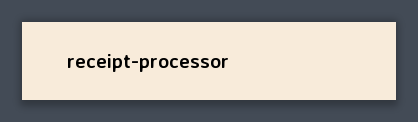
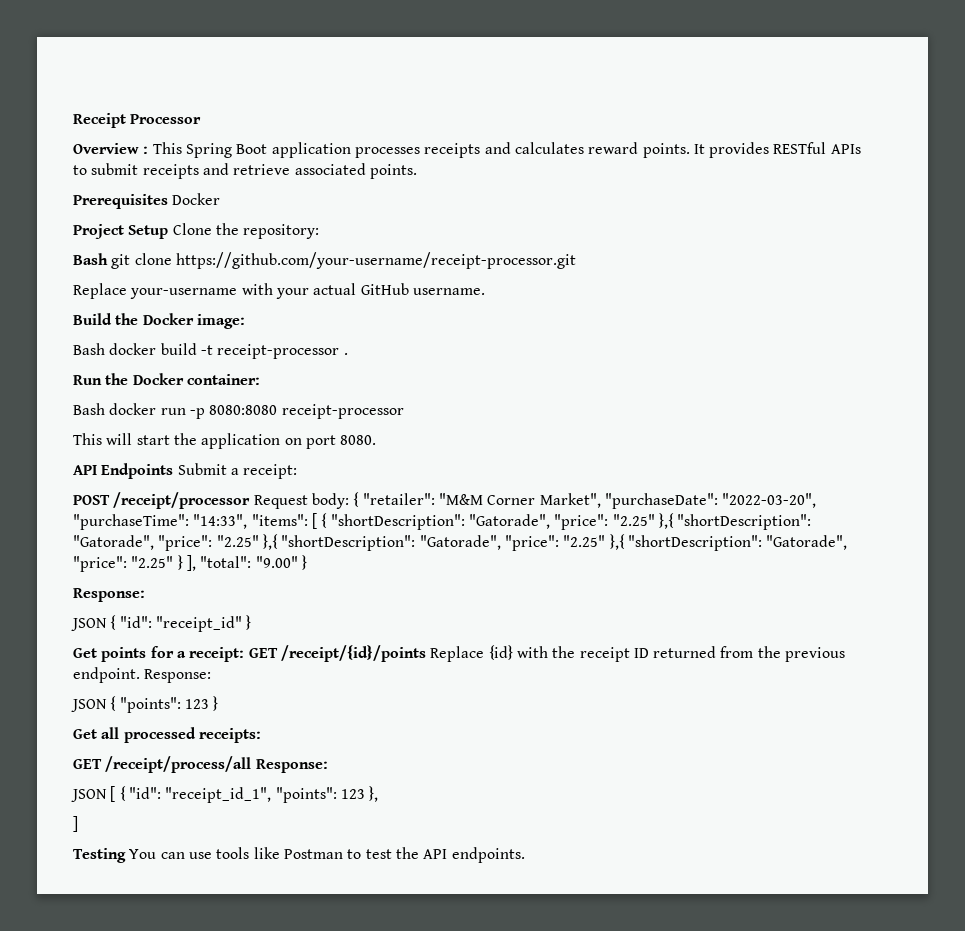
- receipt-processor
+ Receipt Processor
+ Overview : This Spring Boot application processes receipts and calculates reward points. It provides RESTful APIs to submit receipts and retrieve associated points.
+ Prerequisites Docker
+ Project Setup Clone the repository:
+ Bash git clone https://github.com/your-username/receipt-processor.git
+ Replace your-username with your actual GitHub username.
+ Build the Docker image:
+ Bash docker build -t receipt-processor .
+ Run the Docker container:
+ Bash docker run -p 8080:8080 receipt-processor
+ This will start the application on port 8080.
+ API Endpoints Submit a receipt:
+ POST /receipt/processor Request body: { "retailer": "M&M Corner Market", "purchaseDate": "2022-03-20", "purchaseTime": "14:33", "items": [ { "shortDescription": "Gatorade", "price": "2.25" },{ "shortDescription": "Gatorade", "price": "2.25" },{ "shortDescription": "Gatorade", "price": "2.25" },{ "shortDescription": "Gatorade", "price": "2.25" } ], "total": "9.00" }
+ Response:
+ JSON { "id": "receipt_id" }
+ Get points for a receipt: GET /receipt/{id}/points Replace {id} with the receipt ID returned from the previous endpoint. Response:
+ JSON { "points": 123 }
+ Get all processed receipts:
+ GET /receipt/process/all Response:
+ JSON [ { "id": "receipt_id_1", "points": 123 },
+ ]
+ Testing You can use tools like Postman to test the API endpoints.

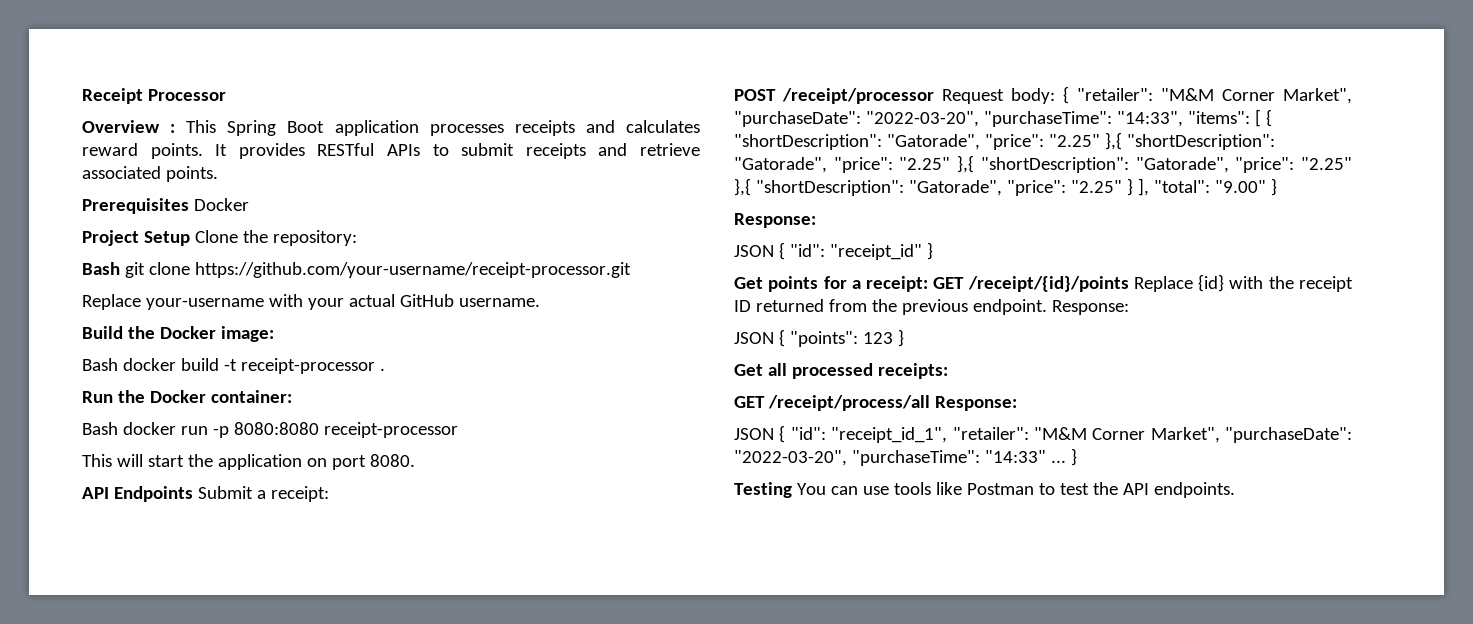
- JSON [ { "id": "receipt_id_1", "points": 123 },
- ]
+ JSON { "id": "receipt_id_1", "retailer": "M&M Corner Market", "purchaseDate": "2022-03-20", "purchaseTime": "14:33" ... }

